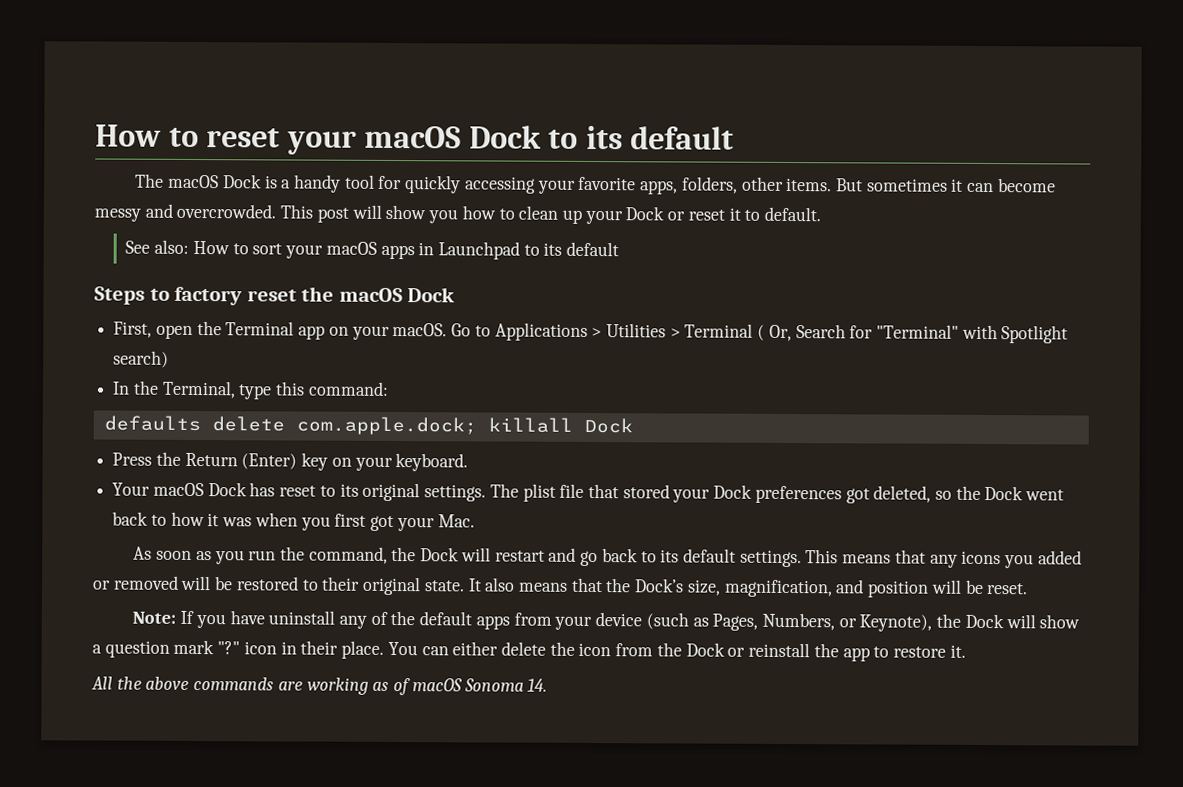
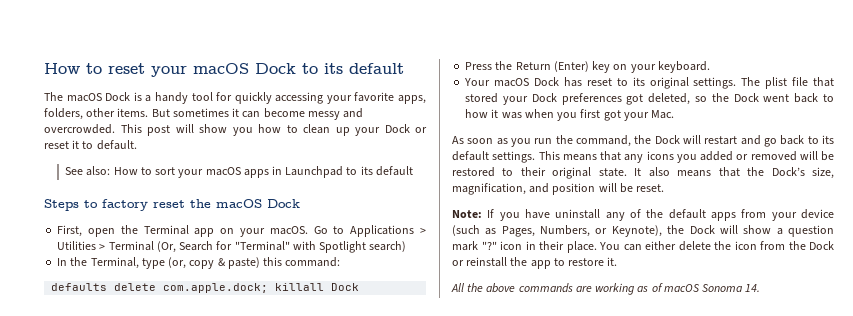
- Go to Applications > Utilities > Terminal ( Or, Search for "Terminal" with Spotlight search)
+ Go to Applications > Utilities > Terminal (Or, Search for "Terminal" with Spotlight search)
- In the Terminal, type this command:
+ In the Terminal, type (or, copy & paste) this command:

